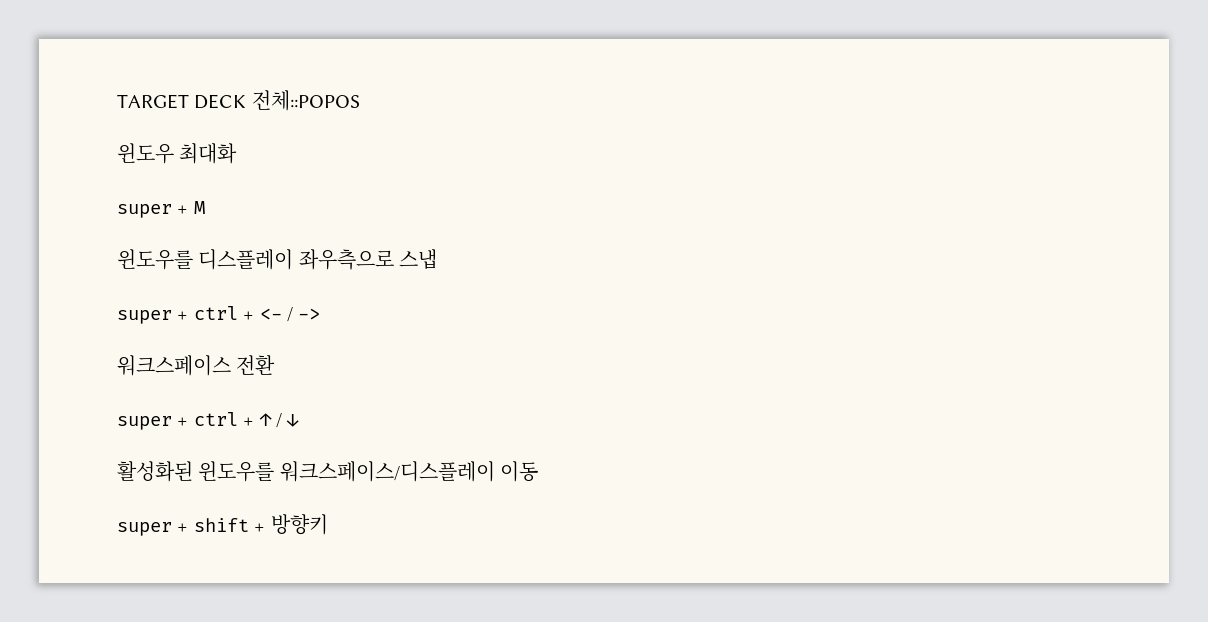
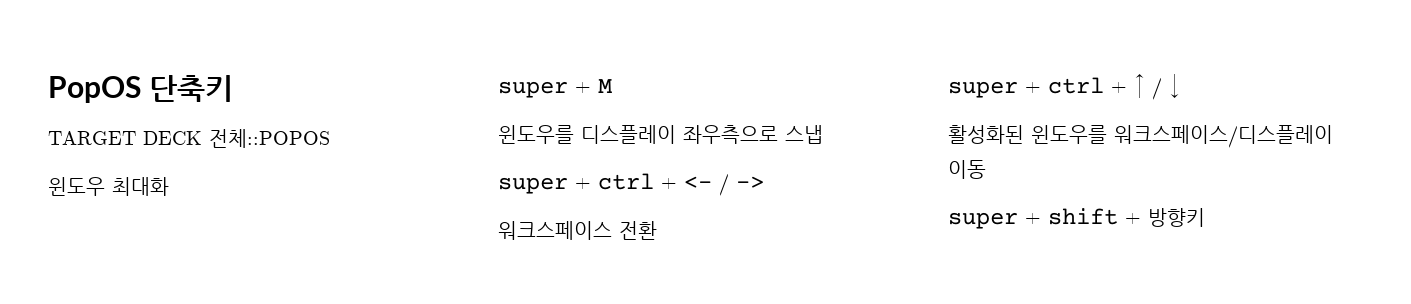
+ PopOS 단축키

